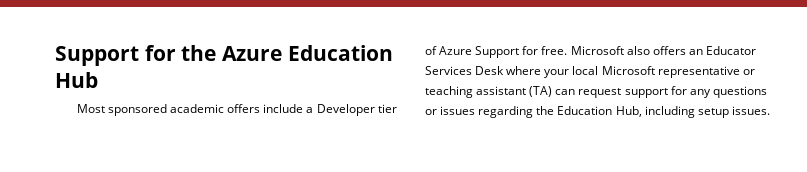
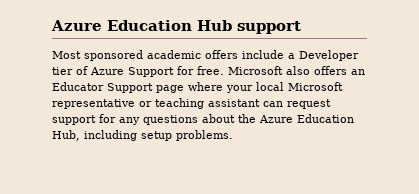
- Support for the Azure Education Hub
+ Azure Education Hub support
- Microsoft also offers an Educator Services Desk where your local Microsoft representative or teaching assistant (TA) can request support for any questions or issues regarding the Education Hub, including setup issues.
+ Microsoft also offers an Educator Support page where your local Microsoft representative or teaching assistant can request support for any questions about the Azure Education Hub, including setup problems.

